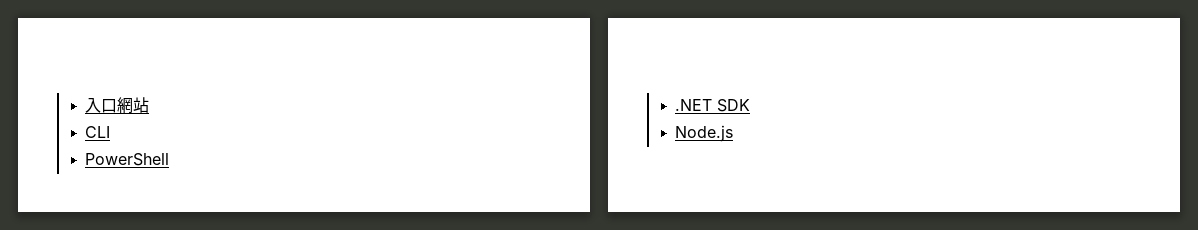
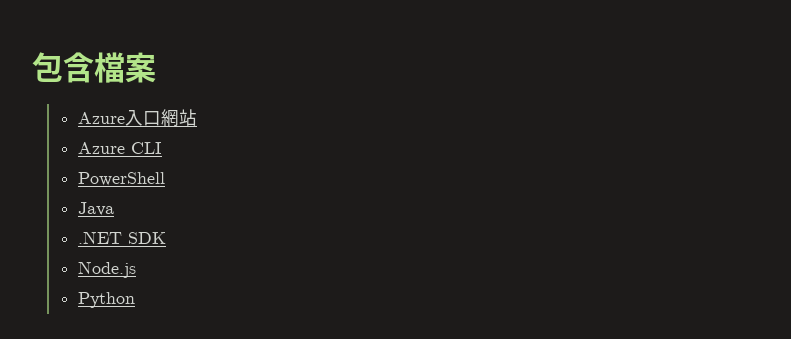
- 入口網站
+ 包含檔案
+ Azure入口網站
- CLI
+ Azure CLI
+ Java
+ Python

